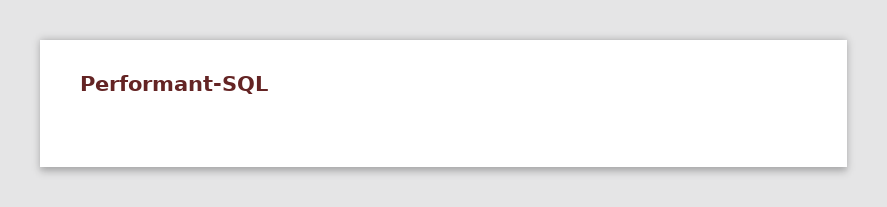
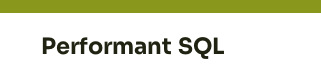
- Performant-SQL
+ Performant SQL

